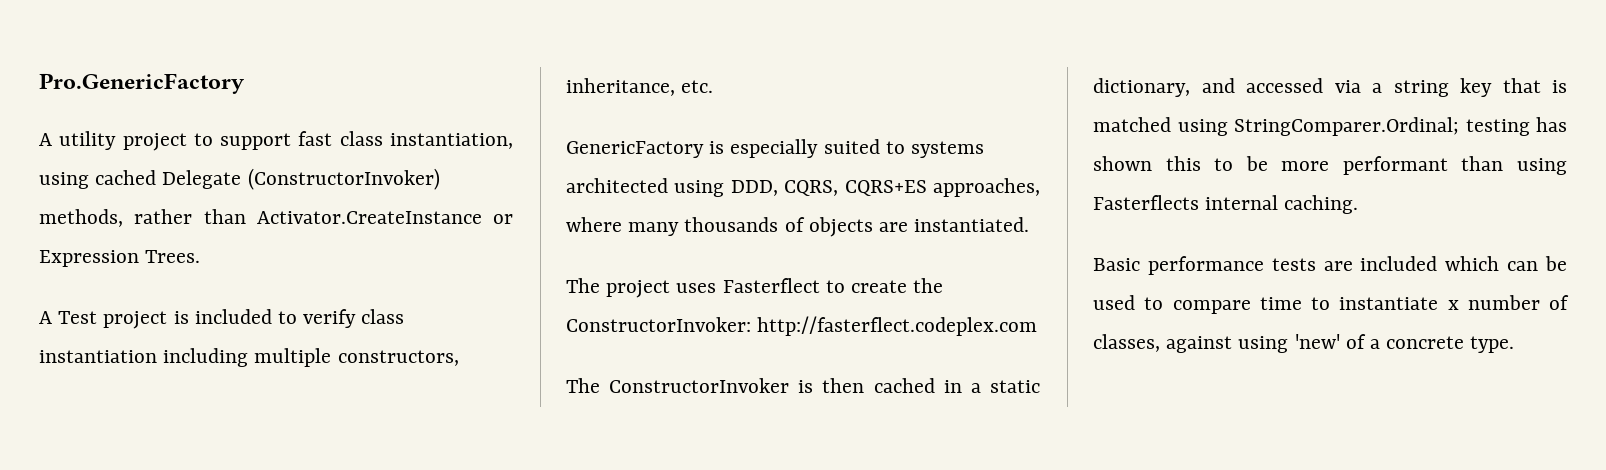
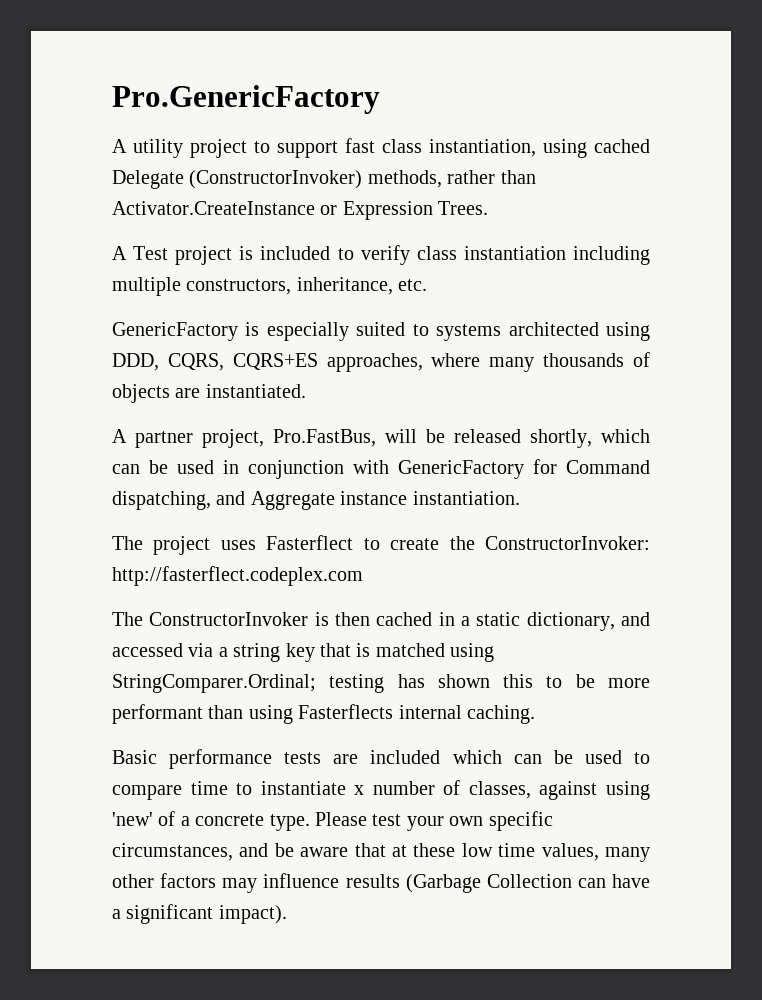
+ A partner project, Pro.FastBus, will be released shortly, which can be used in conjunction with GenericFactory for Command dispatching, and Aggregate instance instantiation.
+ Please test your own specific circumstances, and be aware that at these low time values, many other factors may influence results (Garbage Collection can have a significant impact).

